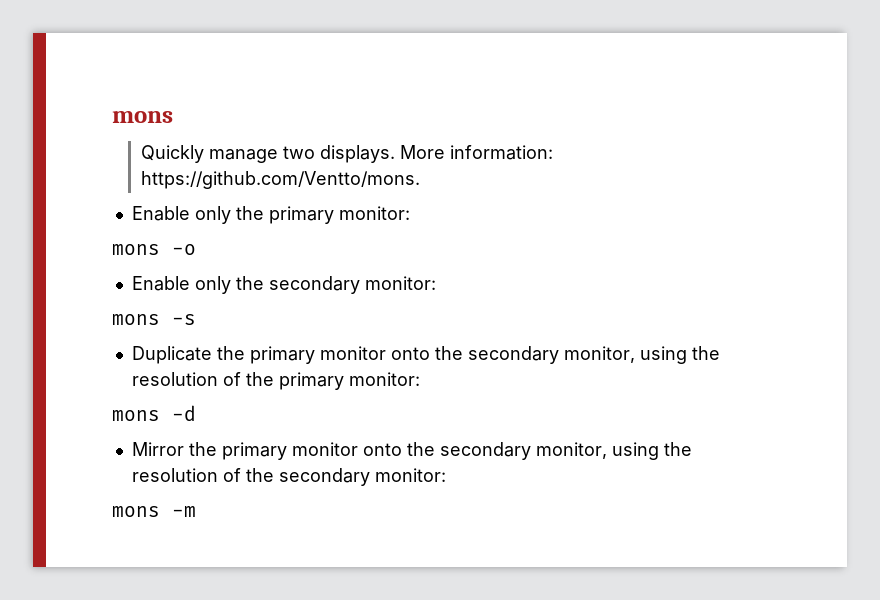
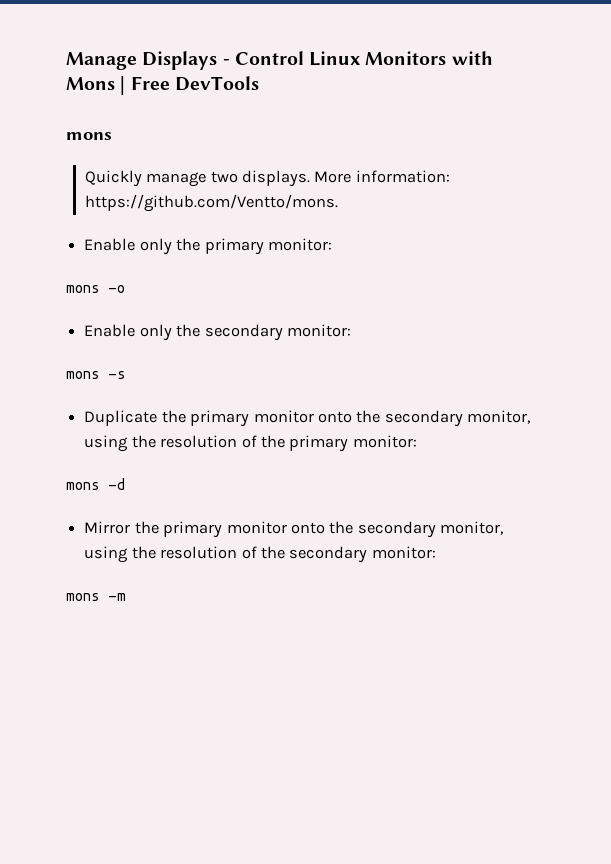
+ Manage Displays - Control Linux Monitors with Mons | Free DevTools

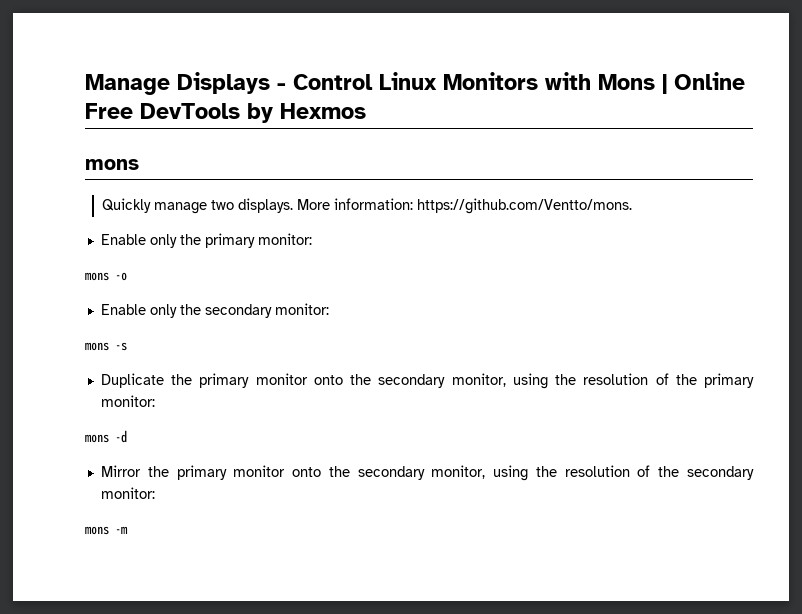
- Manage Displays - Control Linux Monitors with Mons | Free DevTools
+ Manage Displays - Control Linux Monitors with Mons | Online Free DevTools by Hexmos

